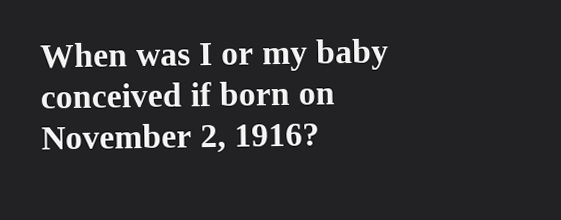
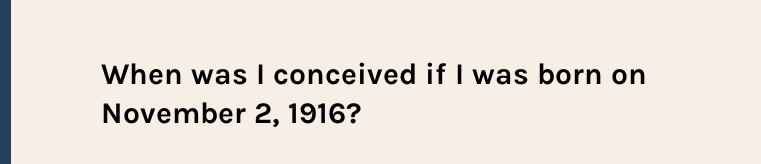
- When was I or my baby conceived if born on November 2, 1916?
+ When was I conceived if I was born on November 2, 1916?

